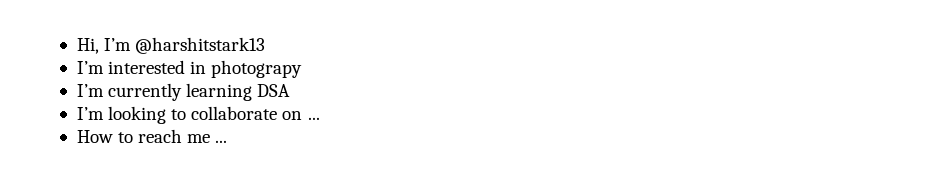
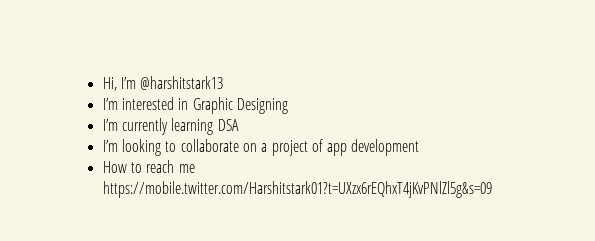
- I’m interested in photograpy
+ I’m interested in Graphic Designing
- I’m looking to collaborate on ...
+ I’m looking to collaborate on a project of app development
- How to reach me ...
+ How to reach me https://mobile.twitter.com/Harshitstark01?t=UXzx6rEQhxT4jKvPNlZl5g&s=09

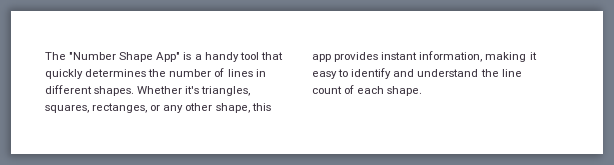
- Hi, I’m @harshitstark13
- I’m interested in Graphic Designing
- I’m currently learning DSA
- I’m looking to collaborate on a project of app development
- How to reach me https://mobile.twitter.com/Harshitstark01?t=UXzx6rEQhxT4jKvPNlZl5g&s=09
+ The "Number Shape App" is a handy tool that quickly determines the number of lines in different shapes. Whether it's triangles, squares, rectanges, or any other shape, this app provides instant information, making it easy to identify and understand the line count of each shape.

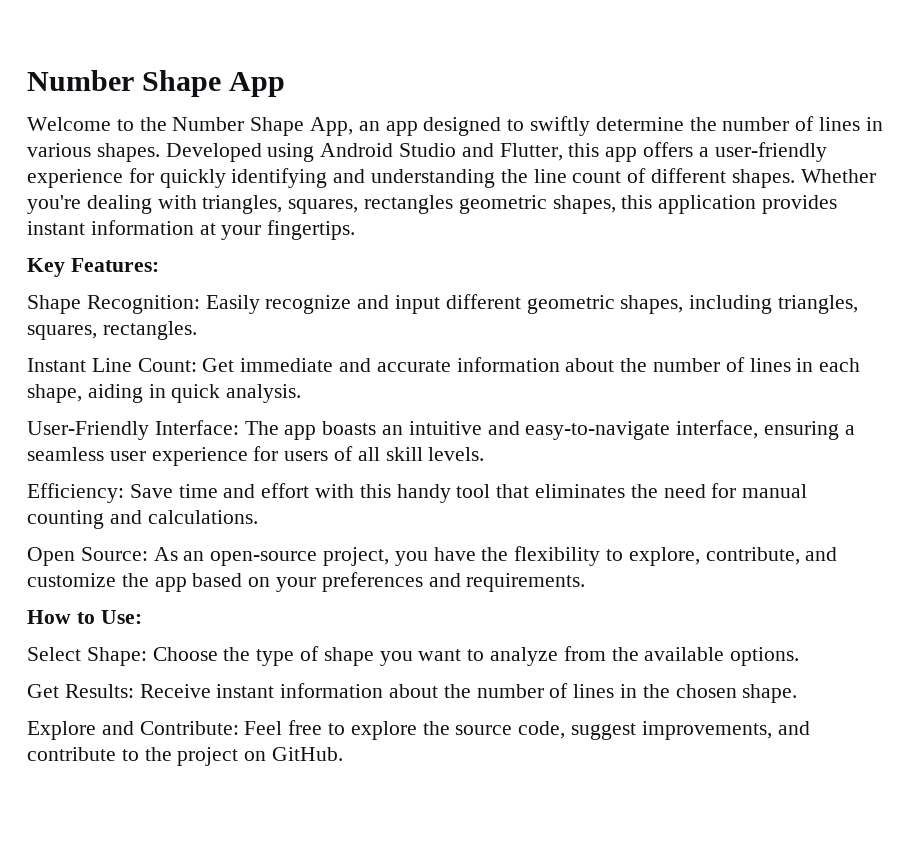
- The "Number Shape App" is a handy tool that quickly determines the number of lines in different shapes. Whether it's triangles, squares, rectanges, or any other shape, this app provides instant information, making it easy to identify and understand the line count of each shape.
+ Number Shape App
+ Welcome to the Number Shape App, an app designed to swiftly determine the number of lines in various shapes. Developed using Android Studio and Flutter, this app offers a user-friendly experience for quickly identifying and understanding the line count of different shapes. Whether you're dealing with triangles, squares, rectangles geometric shapes, this application provides instant information at your fingertips.
+ Key Features:
+ Shape Recognition: Easily recognize and input different geometric shapes, including triangles, squares, rectangles.
+ Instant Line Count: Get immediate and accurate information about the number of lines in each shape, aiding in quick analysis.
+ User-Friendly Interface: The app boasts an intuitive and easy-to-navigate interface, ensuring a seamless user experience for users of all skill levels.
+ Efficiency: Save time and effort with this handy tool that eliminates the need for manual counting and calculations.
+ Open Source: As an open-source project, you have the flexibility to explore, contribute, and customize the app based on your preferences and requirements.
+ How to Use:
+ Select Shape: Choose the type of shape you want to analyze from the available options.
+ Get Results: Receive instant information about the number of lines in the chosen shape.
+ Explore and Contribute: Feel free to explore the source code, suggest improvements, and contribute to the project on GitHub.

